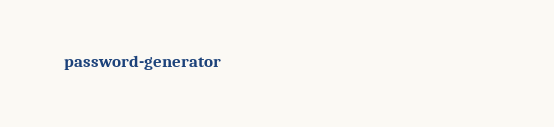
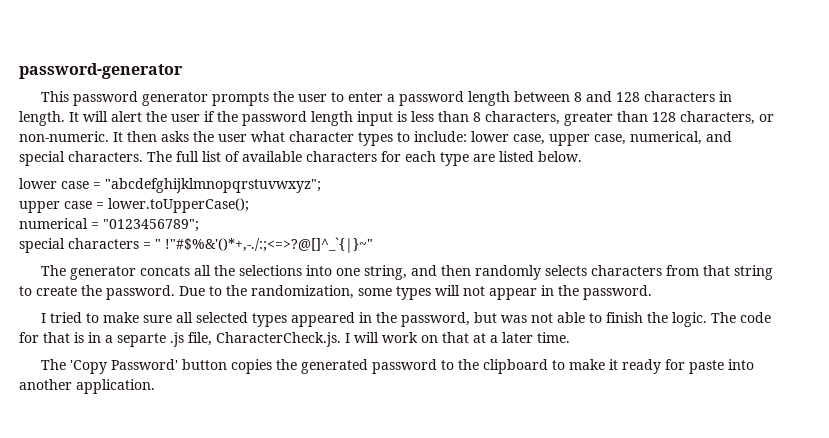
+ This password generator prompts the user to enter a password length between 8 and 128 characters in length. It will alert the user if the password length input is less than 8 characters, greater than 128 characters, or non-numeric. It then asks the user what character types to include: lower case, upper case, numerical, and special characters. The full list of available characters for each type are listed below.
+ lower case = "abcdefghijklmnopqrstuvwxyz";
+ upper case = lower.toUpperCase();
+ numerical = "0123456789";
+ special characters = " !"#$%&'()*+,-./:;<=>?@[]^_`{|}~"
+ The generator concats all the selections into one string, and then randomly selects characters from that string to create the password. Due to the randomization, some types will not appear in the password.
+ I tried to make sure all selected types appeared in the password, but was not able to finish the logic. The code for that is in a separte .js file, CharacterCheck.js. I will work on that at a later time.
+ The 'Copy Password' button copies the generated password to the clipboard to make it ready for paste into another application.

